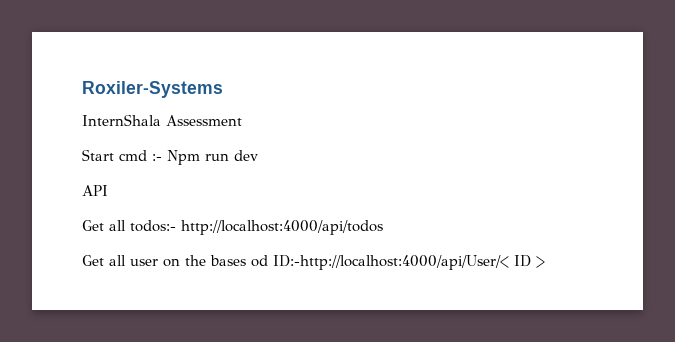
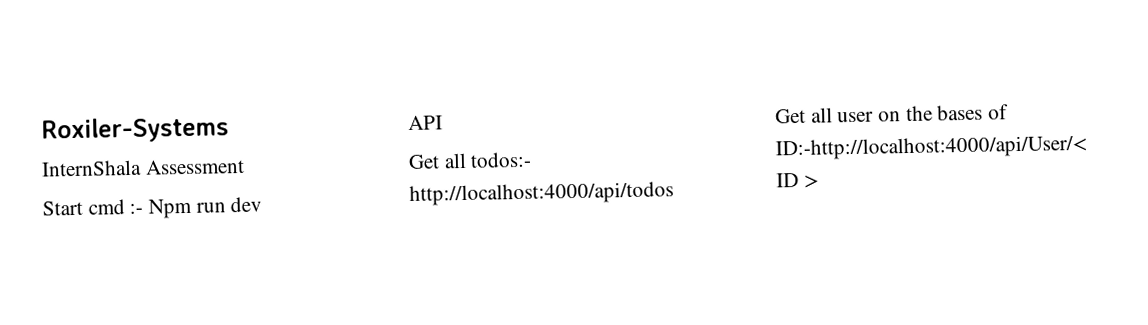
- Get all user on the bases od ID:-http://localhost:4000/api/User/< ID >
+ Get all user on the bases of ID:-http://localhost:4000/api/User/< ID >

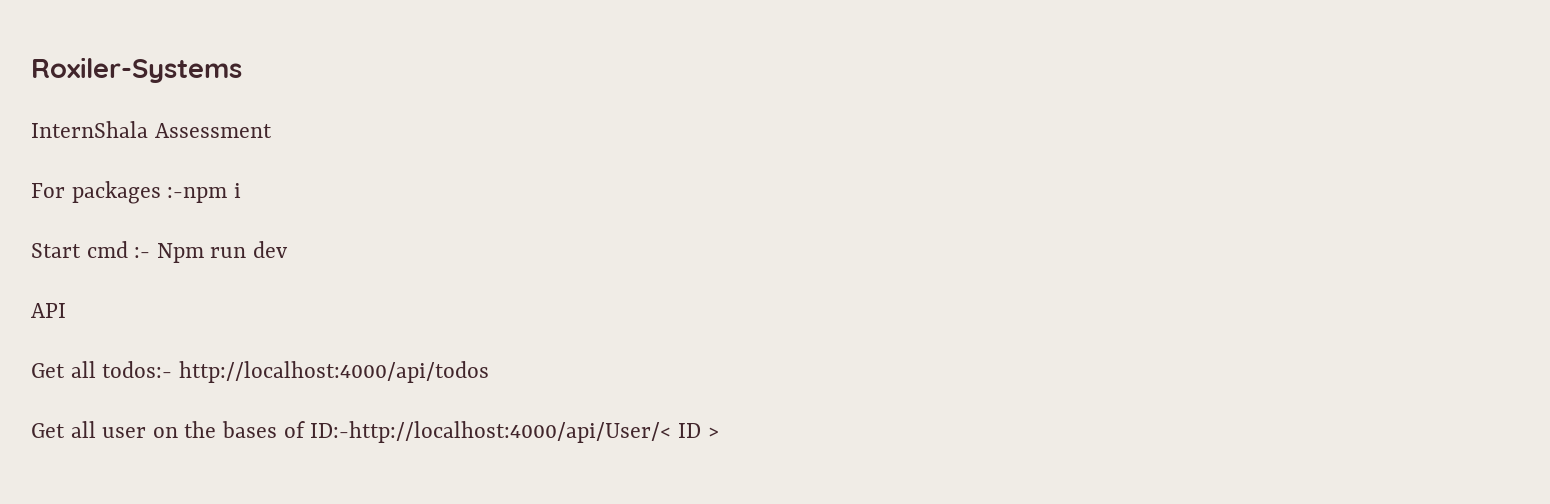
+ For packages :-npm i

